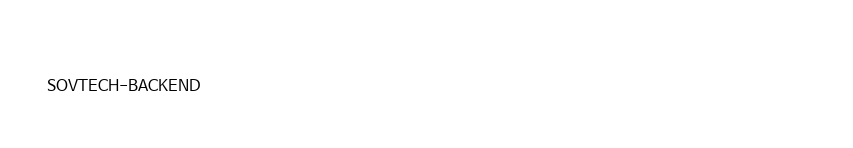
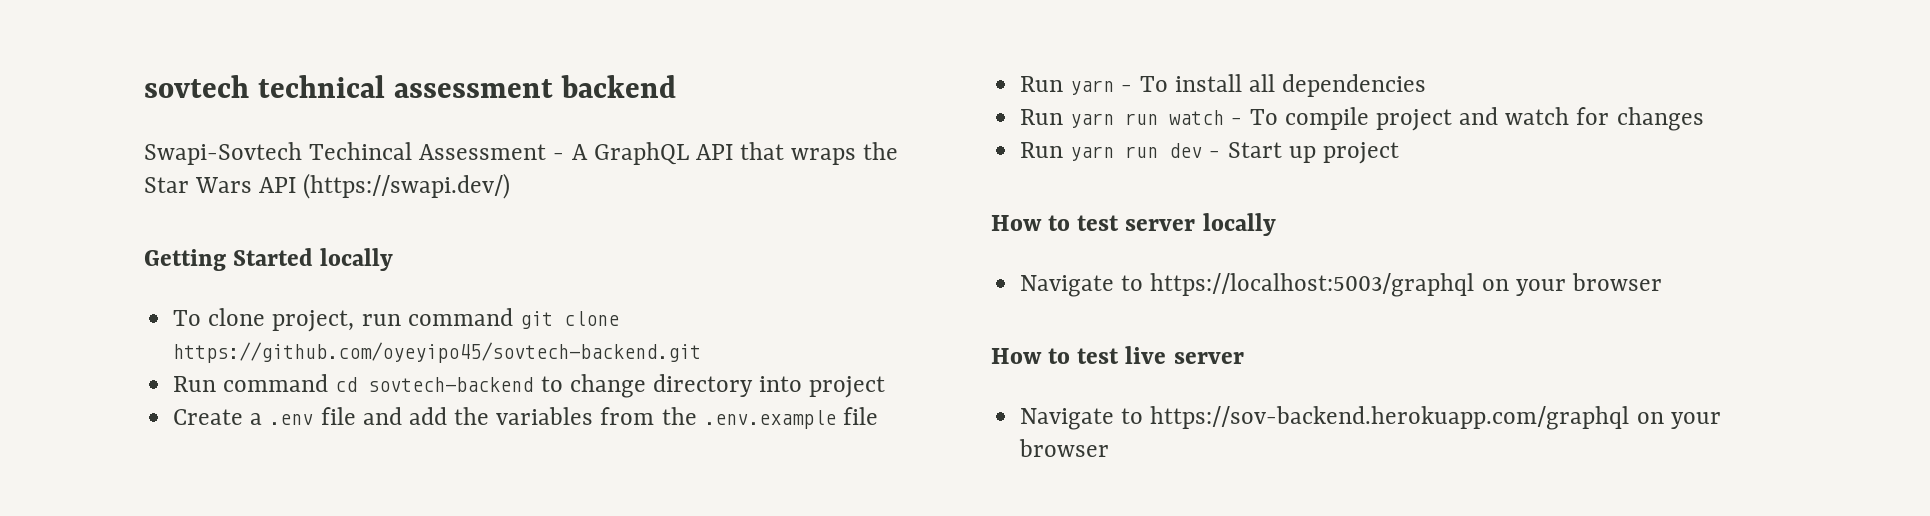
- SOVTECH-BACKEND
+ sovtech technical assessment backend
+ Swapi-Sovtech Techincal Assessment - A GraphQL API that wraps the Star Wars API (https://swapi.dev/)
+ Getting Started locally
+ To clone project, run command git clone https://github.com/oyeyipo45/sovtech-backend.git
+ Run command cd sovtech-backend to change directory into project
+ Create a .env file and add the variables from the .env.example file
+ Run yarn - To install all dependencies
+ Run yarn run watch - To compile project and watch for changes
+ Run yarn run dev - Start up project
+ How to test server locally
+ Navigate to https://localhost:5003/graphql on your browser
+ How to test live server
+ Navigate to https://sov-backend.herokuapp.com/graphql on your browser

